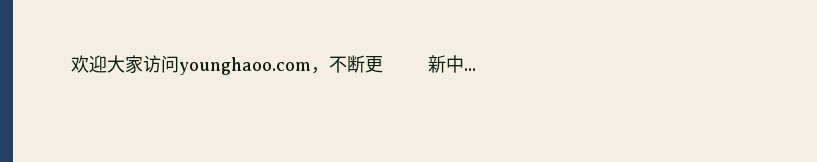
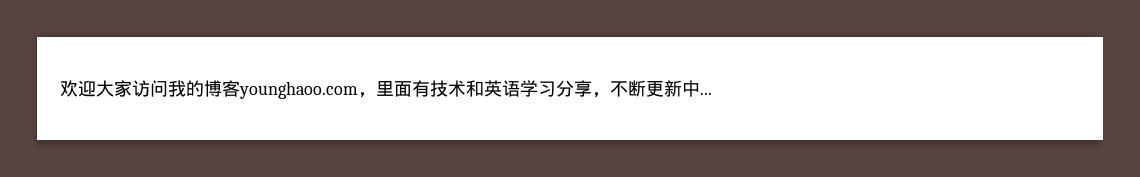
- 欢迎大家访问younghaoo.com，不断更新中...
+ 欢迎大家访问我的博客younghaoo.com，里面有技术和英语学习分享，不断更新中...

